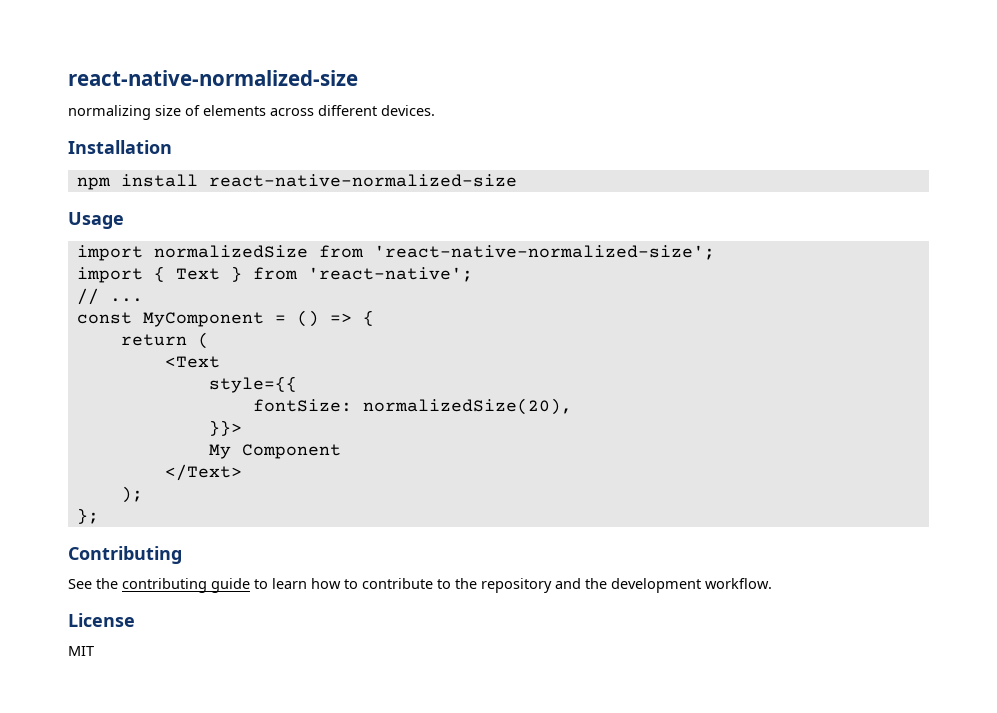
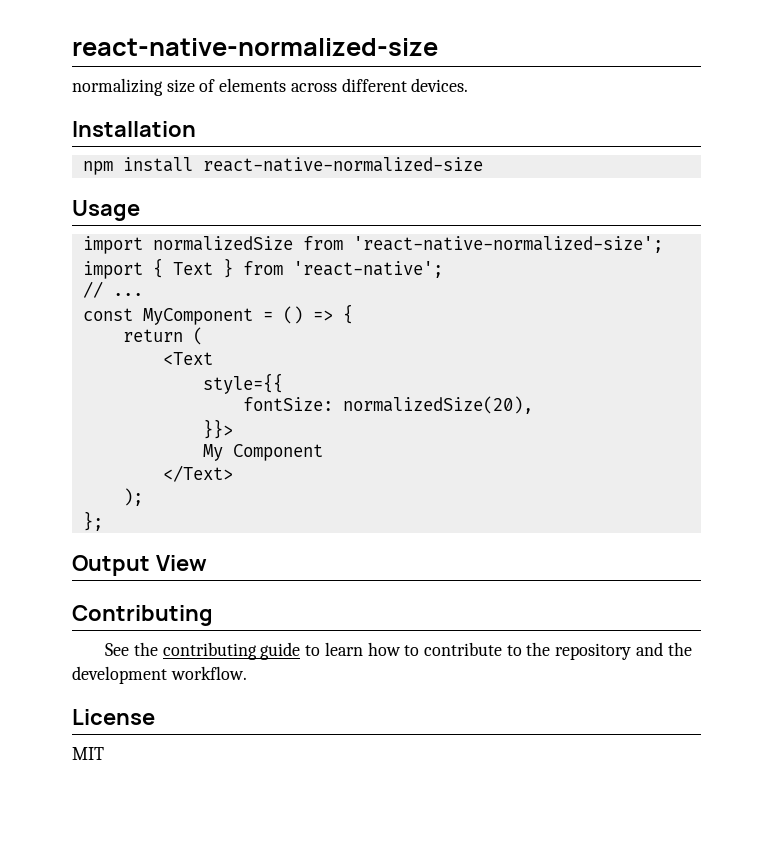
+ Output View

